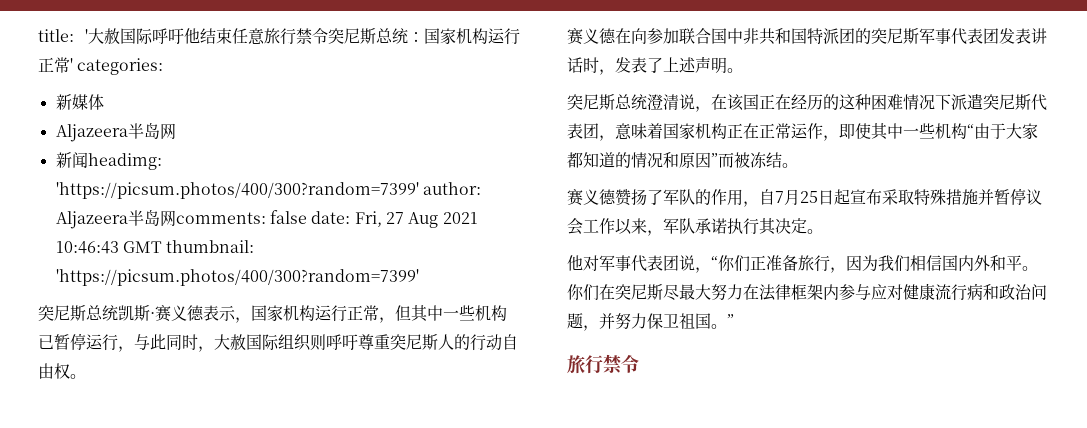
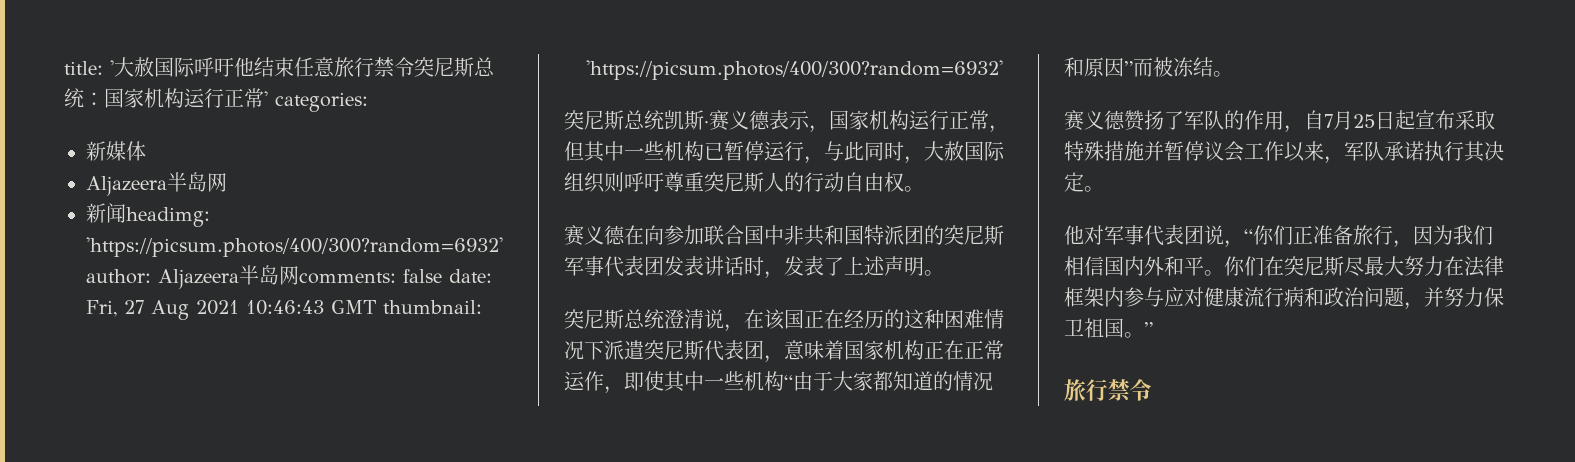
- 新闻headimg: 'https://picsum.photos/400/300?random=7399' author: Aljazeera半岛网comments: false date: Fri, 27 Aug 2021 10:46:43 GMT thumbnail: 'https://picsum.photos/400/300?random=7399'
+ 新闻headimg: 'https://picsum.photos/400/300?random=6932' author: Aljazeera半岛网comments: false date: Fri, 27 Aug 2021 10:46:43 GMT thumbnail: 'https://picsum.photos/400/300?random=6932'

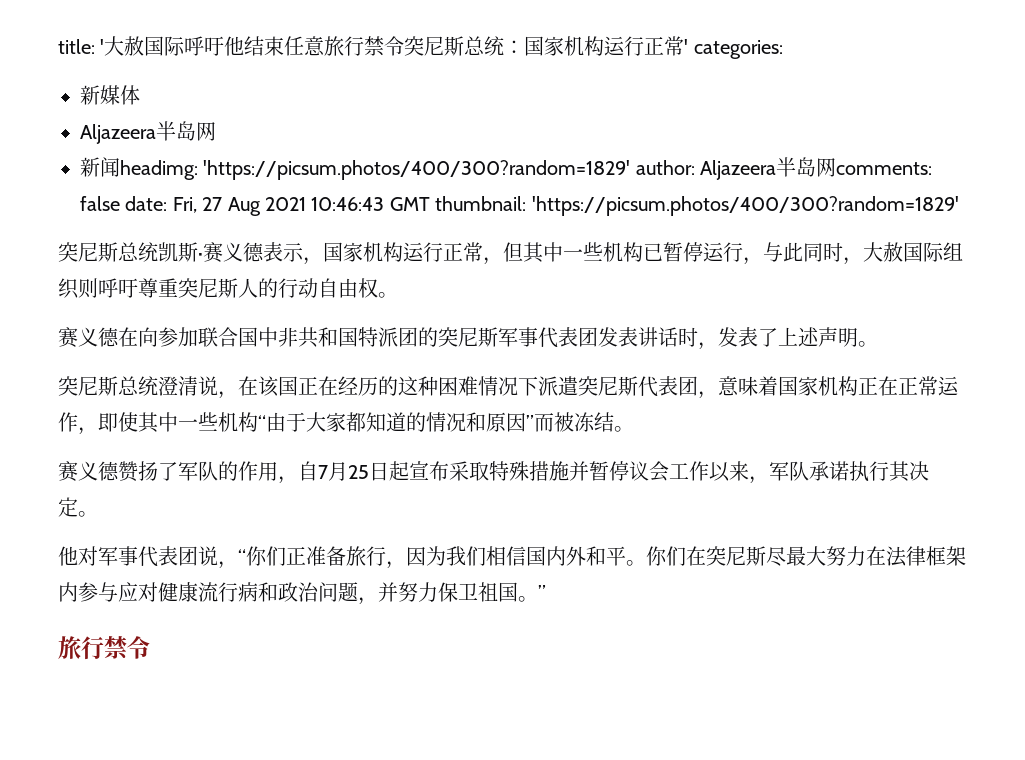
- 新闻headimg: 'https://picsum.photos/400/300?random=6932' author: Aljazeera半岛网comments: false date: Fri, 27 Aug 2021 10:46:43 GMT thumbnail: 'https://picsum.photos/400/300?random=6932'
+ 新闻headimg: 'https://picsum.photos/400/300?random=1829' author: Aljazeera半岛网comments: false date: Fri, 27 Aug 2021 10:46:43 GMT thumbnail: 'https://picsum.photos/400/300?random=1829'

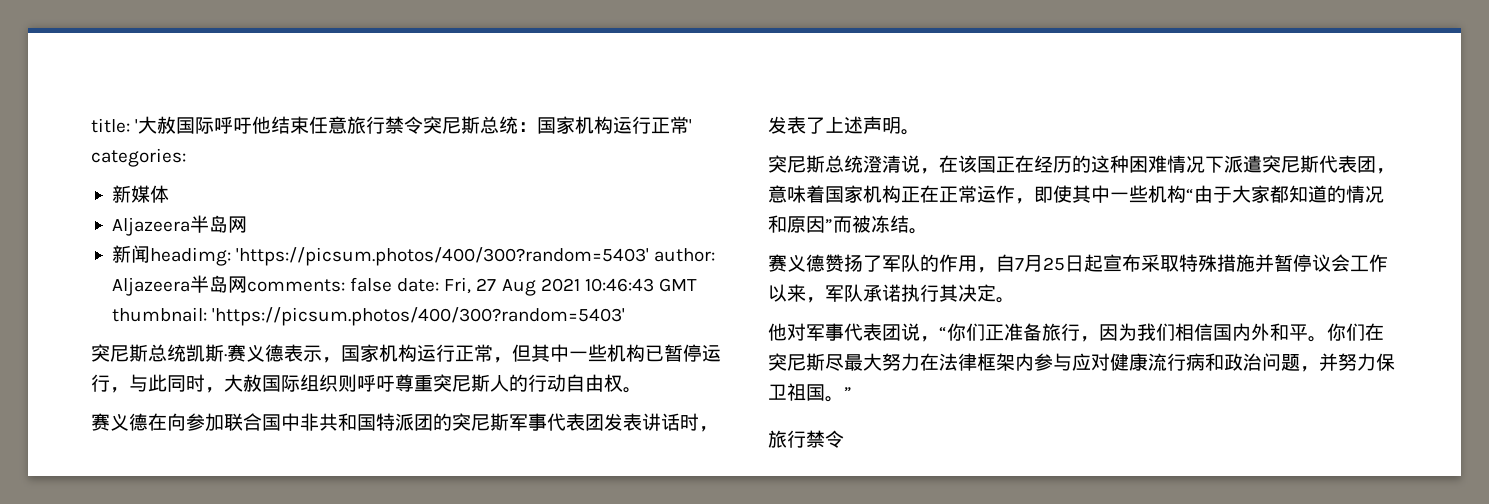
- 新闻headimg: 'https://picsum.photos/400/300?random=1829' author: Aljazeera半岛网comments: false date: Fri, 27 Aug 2021 10:46:43 GMT thumbnail: 'https://picsum.photos/400/300?random=1829'
+ 新闻headimg: 'https://picsum.photos/400/300?random=5403' author: Aljazeera半岛网comments: false date: Fri, 27 Aug 2021 10:46:43 GMT thumbnail: 'https://picsum.photos/400/300?random=5403'

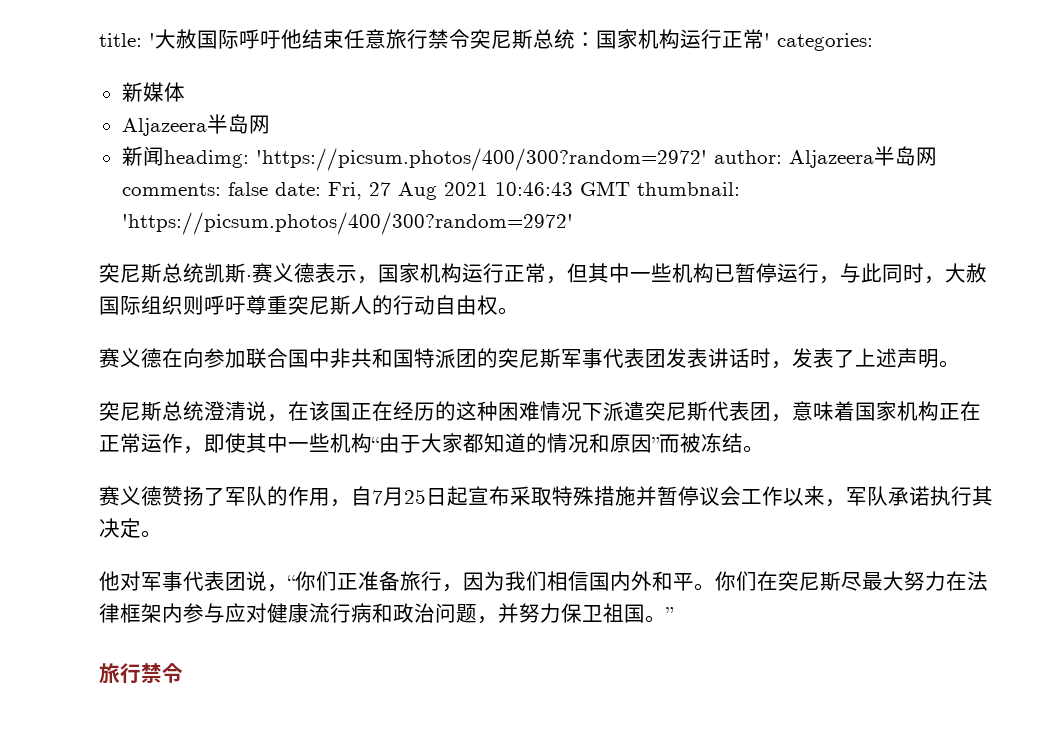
- 新闻headimg: 'https://picsum.photos/400/300?random=5403' author: Aljazeera半岛网comments: false date: Fri, 27 Aug 2021 10:46:43 GMT thumbnail: 'https://picsum.photos/400/300?random=5403'
+ 新闻headimg: 'https://picsum.photos/400/300?random=2972' author: Aljazeera半岛网comments: false date: Fri, 27 Aug 2021 10:46:43 GMT thumbnail: 'https://picsum.photos/400/300?random=2972'

